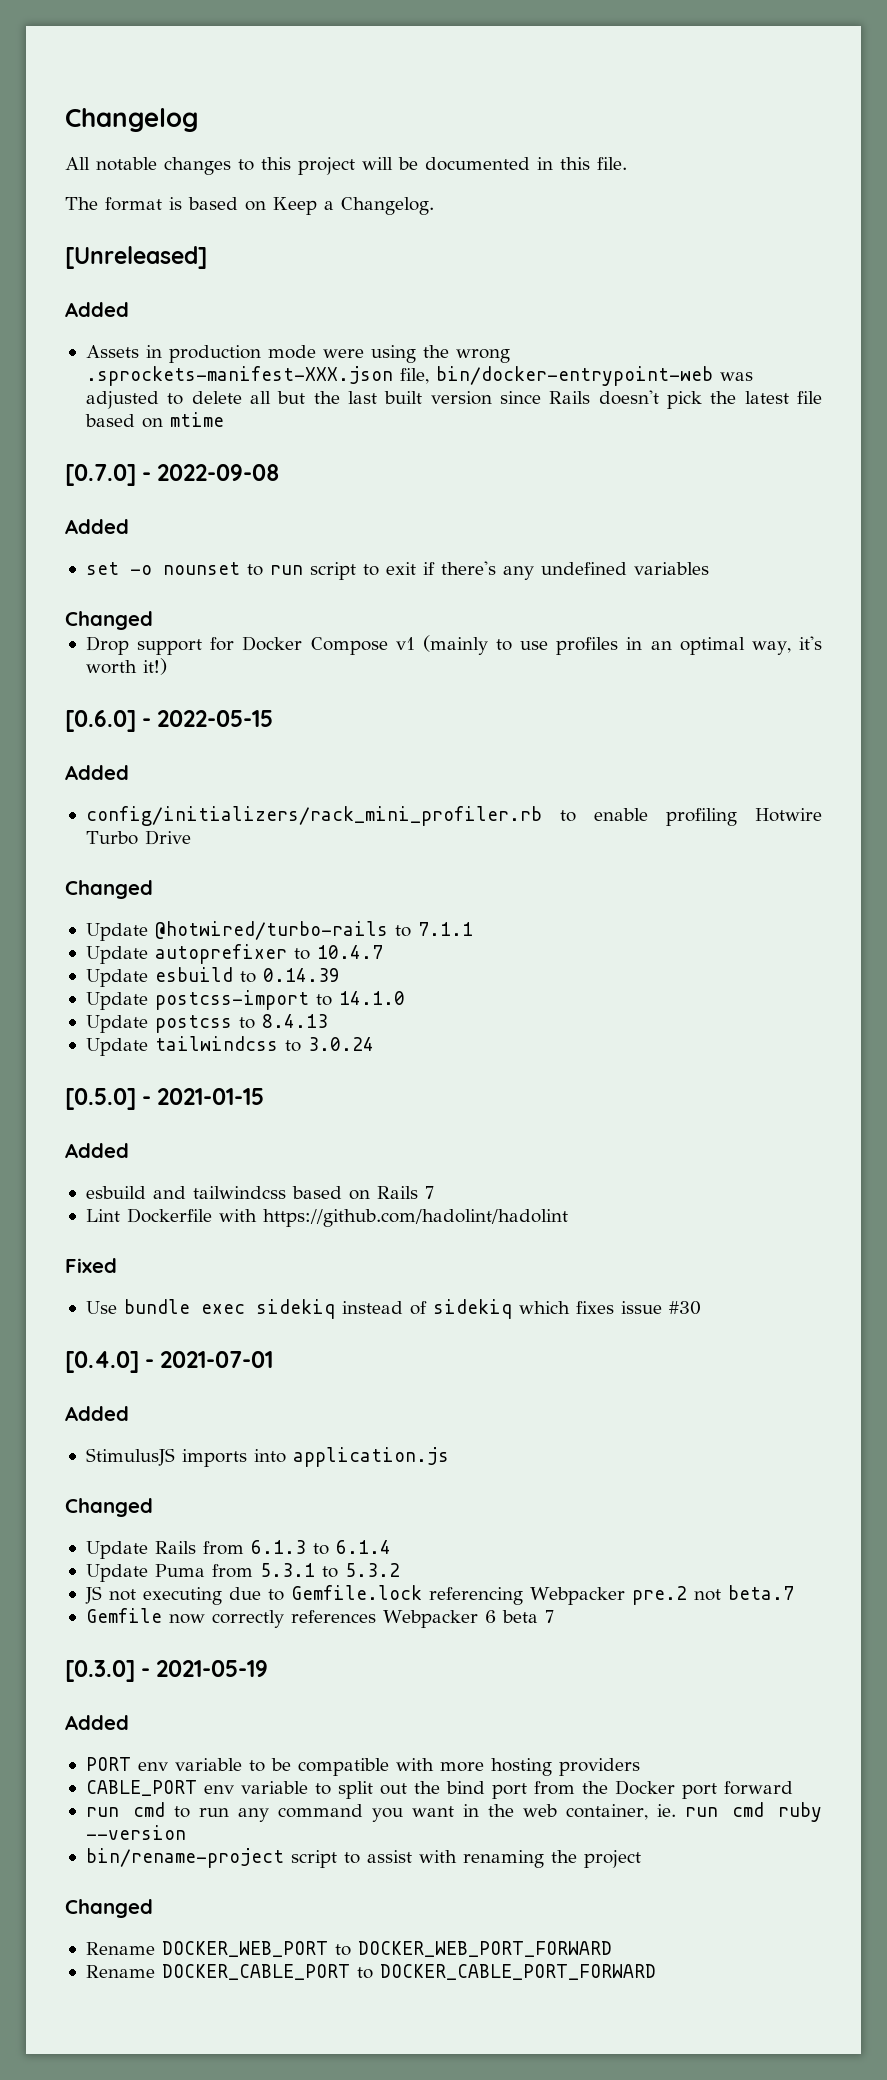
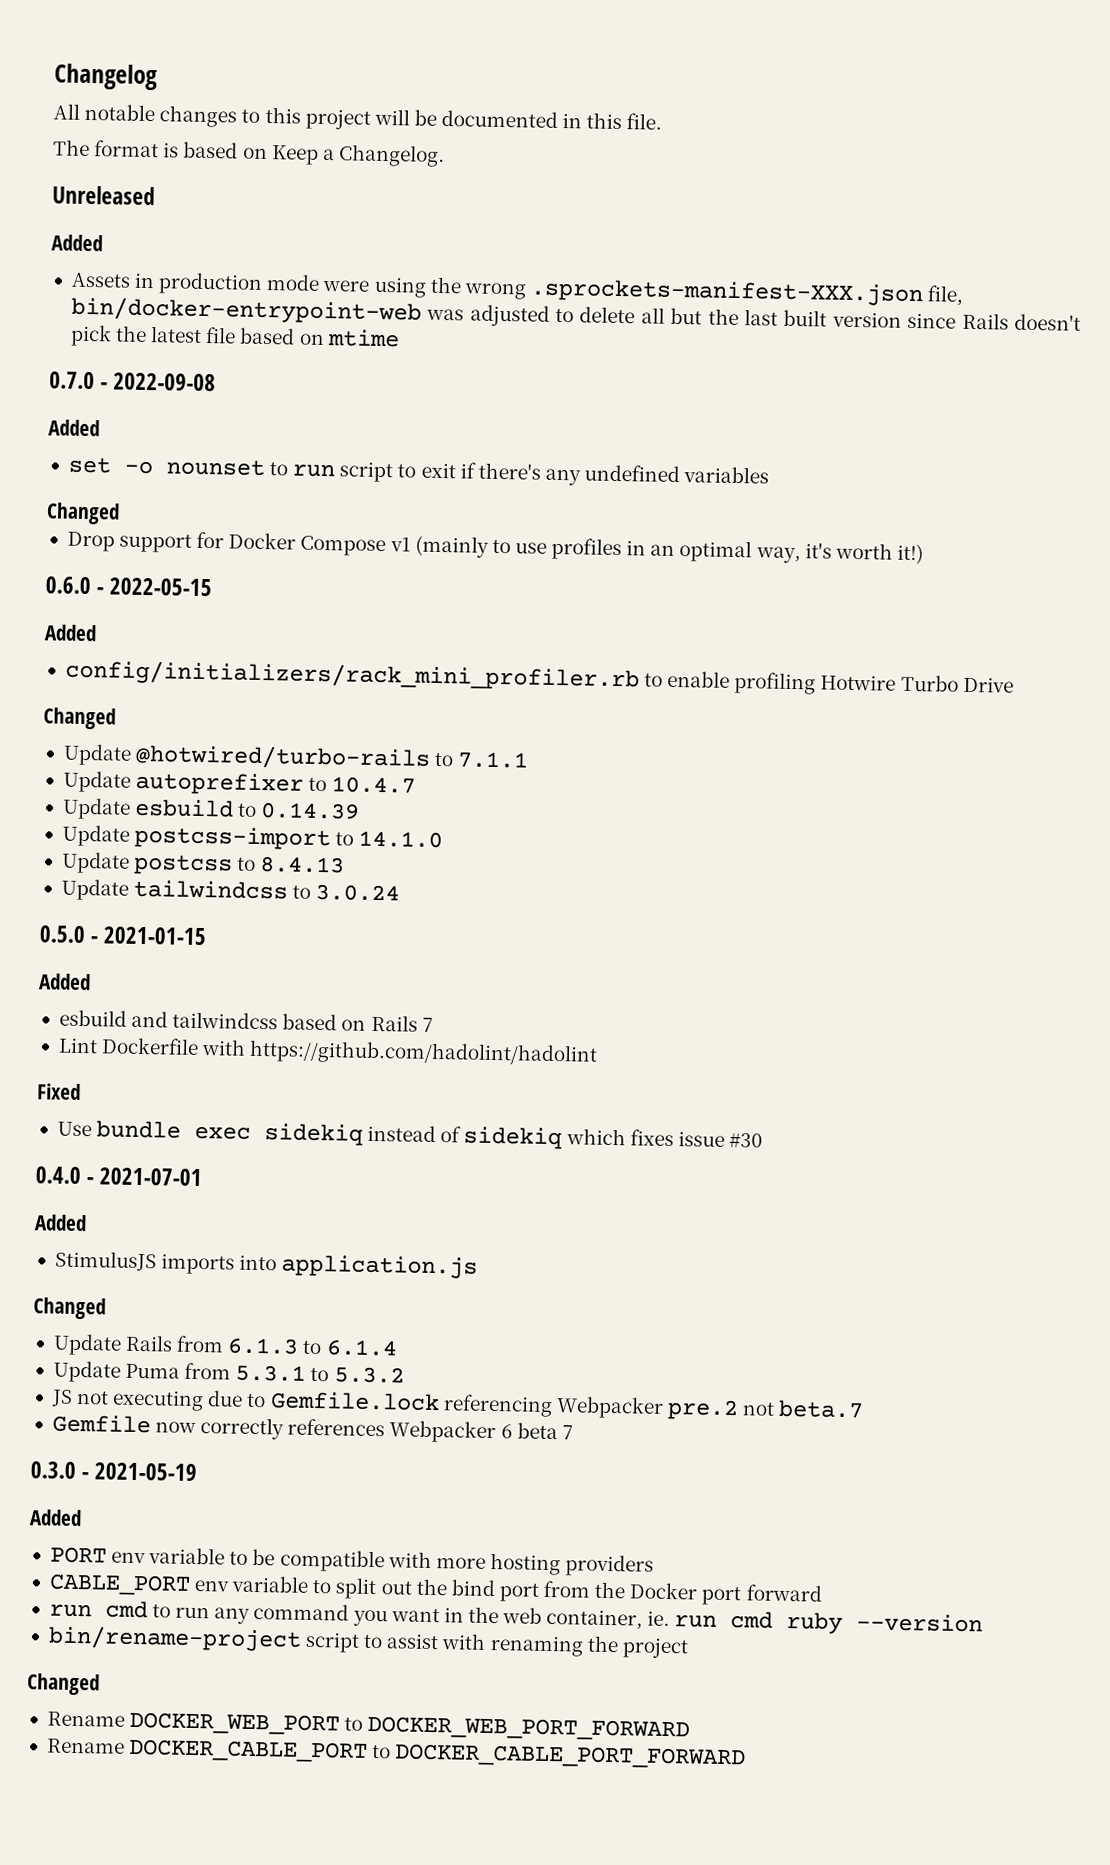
- [Unreleased]
+ Unreleased
- [0.7.0] - 2022-09-08
+ 0.7.0 - 2022-09-08
- [0.6.0] - 2022-05-15
+ 0.6.0 - 2022-05-15
- [0.5.0] - 2021-01-15
+ 0.5.0 - 2021-01-15
- [0.4.0] - 2021-07-01
+ 0.4.0 - 2021-07-01
- [0.3.0] - 2021-05-19
+ 0.3.0 - 2021-05-19

